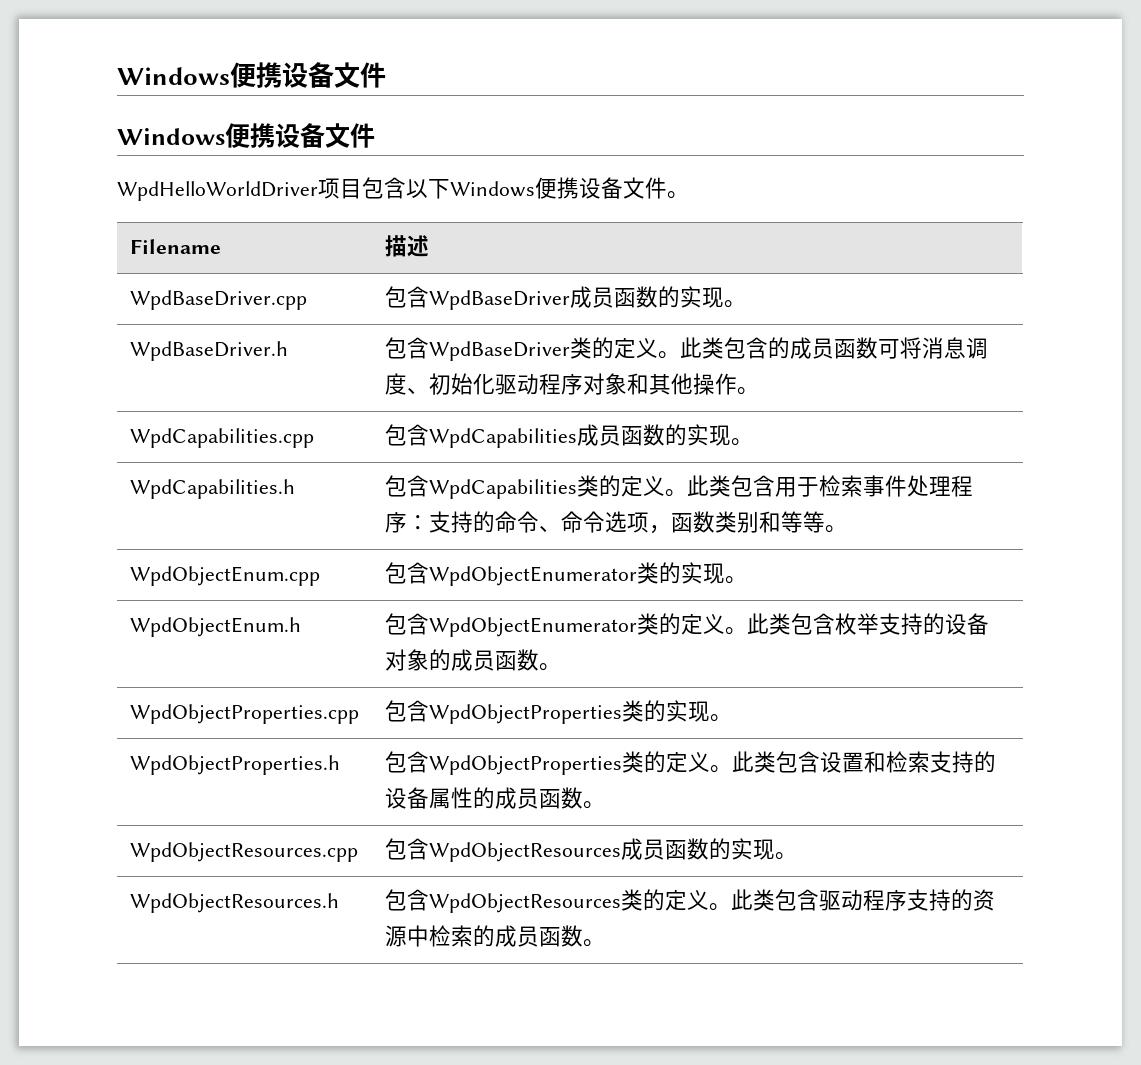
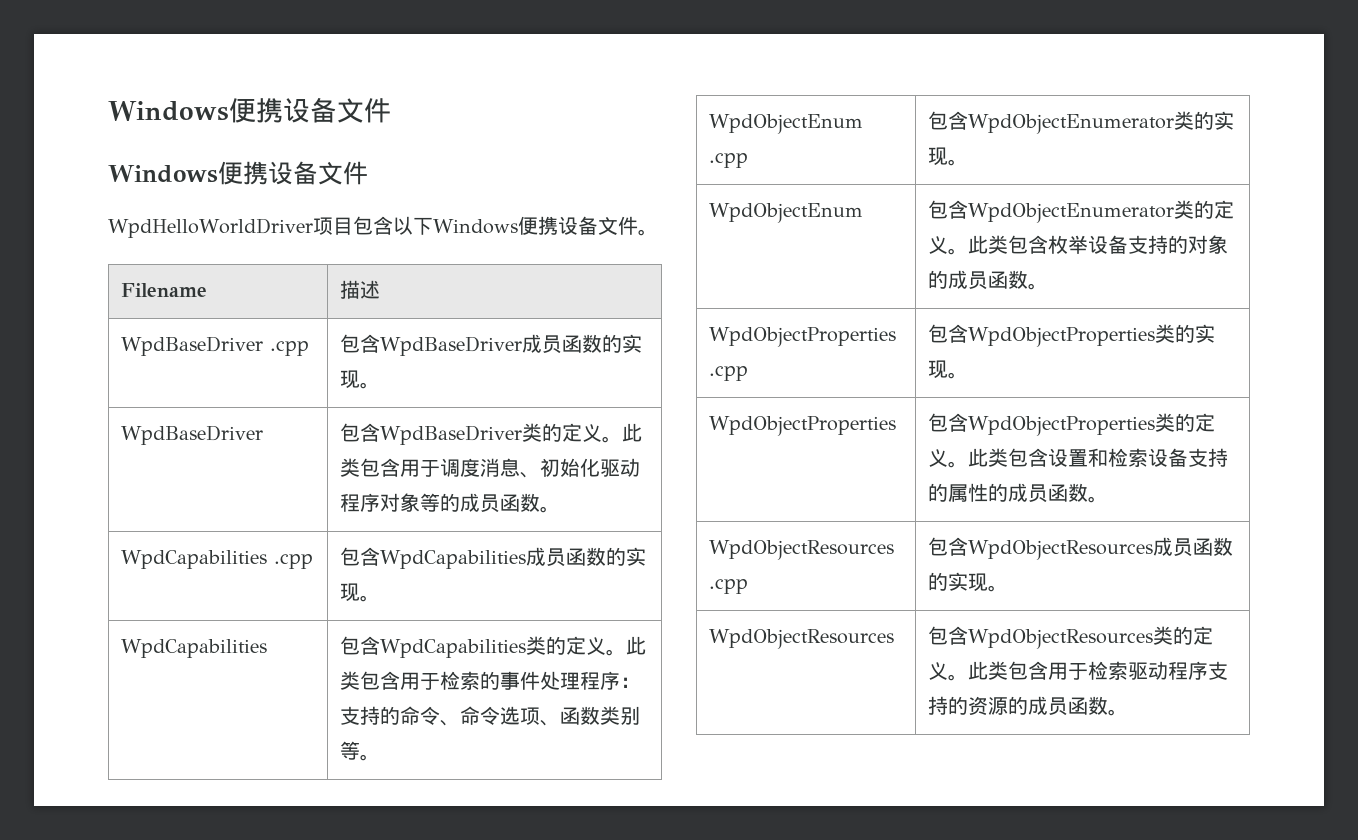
- WpdBaseDriver.cpp | 包含WpdBaseDriver成员函数的实现。
+ WpdBaseDriver .cpp | 包含WpdBaseDriver成员函数的实现。
- WpdBaseDriver.h | 包含WpdBaseDriver类的定义。此类包含的成员函数可将消息调度、初始化驱动程序对象和其他操作。
- WpdCapabilities.cpp | 包含WpdCapabilities成员函数的实现。
+ WpdBaseDriver | 包含WpdBaseDriver类的定义。此类包含用于调度消息、初始化驱动程序对象等的成员函数。
+ WpdCapabilities .cpp | 包含WpdCapabilities成员函数的实现。
- WpdCapabilities.h | 包含WpdCapabilities类的定义。此类包含用于检索事件处理程序：支持的命令、命令选项，函数类别和等等。
+ WpdCapabilities | 包含WpdCapabilities类的定义。此类包含用于检索的事件处理程序：支持的命令、命令选项、函数类别等。
- WpdObjectEnum.cpp | 包含WpdObjectEnumerator类的实现。
+ WpdObjectEnum .cpp | 包含WpdObjectEnumerator类的实现。
- WpdObjectEnum.h | 包含WpdObjectEnumerator类的定义。此类包含枚举支持的设备对象的成员函数。
+ WpdObjectEnum | 包含WpdObjectEnumerator类的定义。此类包含枚举设备支持的对象的成员函数。
- WpdObjectProperties.cpp | 包含WpdObjectProperties类的实现。
+ WpdObjectProperties .cpp | 包含WpdObjectProperties类的实现。
- WpdObjectProperties.h | 包含WpdObjectProperties类的定义。此类包含设置和检索支持的设备属性的成员函数。
+ WpdObjectProperties | 包含WpdObjectProperties类的定义。此类包含设置和检索设备支持的属性的成员函数。
- WpdObjectResources.cpp | 包含WpdObjectResources成员函数的实现。
+ WpdObjectResources .cpp | 包含WpdObjectResources成员函数的实现。
- WpdObjectResources.h | 包含WpdObjectResources类的定义。此类包含驱动程序支持的资源中检索的成员函数。
+ WpdObjectResources | 包含WpdObjectResources类的定义。此类包含用于检索驱动程序支持的资源的成员函数。

